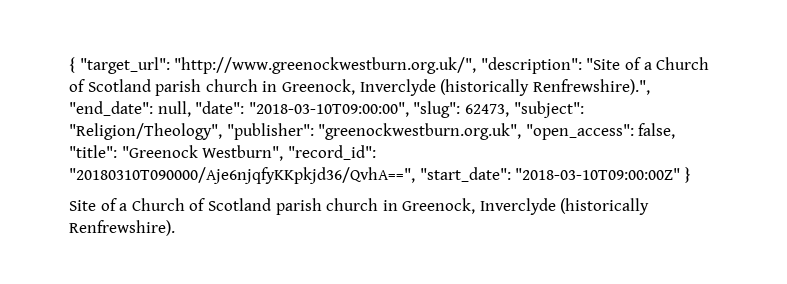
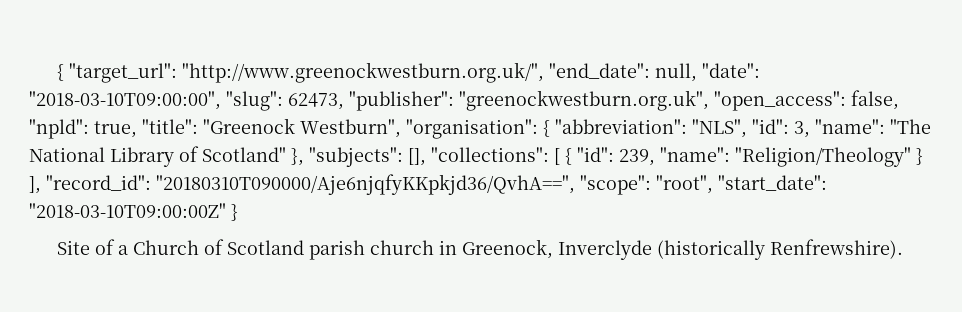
- { "target_url": "http://www.greenockwestburn.org.uk/", "description": "Site of a Church of Scotland parish church in Greenock, Inverclyde (historically Renfrewshire).", "end_date": null, "date": "2018-03-10T09:00:00", "slug": 62473, "subject": "Religion/Theology", "publisher": "greenockwestburn.org.uk", "open_access": false, "title": "Greenock Westburn", "record_id": "20180310T090000/Aje6njqfyKKpkjd36/QvhA==", "start_date": "2018-03-10T09:00:00Z" }
+ { "target_url": "http://www.greenockwestburn.org.uk/", "end_date": null, "date": "2018-03-10T09:00:00", "slug": 62473, "publisher": "greenockwestburn.org.uk", "open_access": false, "npld": true, "title": "Greenock Westburn", "organisation": { "abbreviation": "NLS", "id": 3, "name": "The National Library of Scotland" }, "subjects": [], "collections": [ { "id": 239, "name": "Religion/Theology" } ], "record_id": "20180310T090000/Aje6njqfyKKpkjd36/QvhA==", "scope": "root", "start_date": "2018-03-10T09:00:00Z" }

